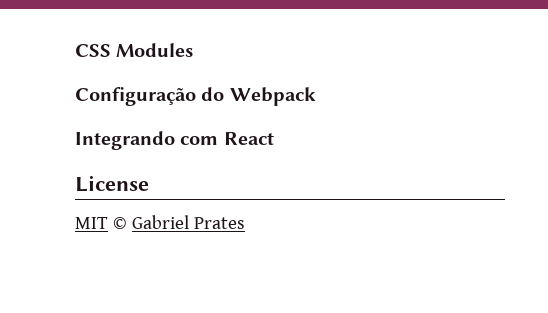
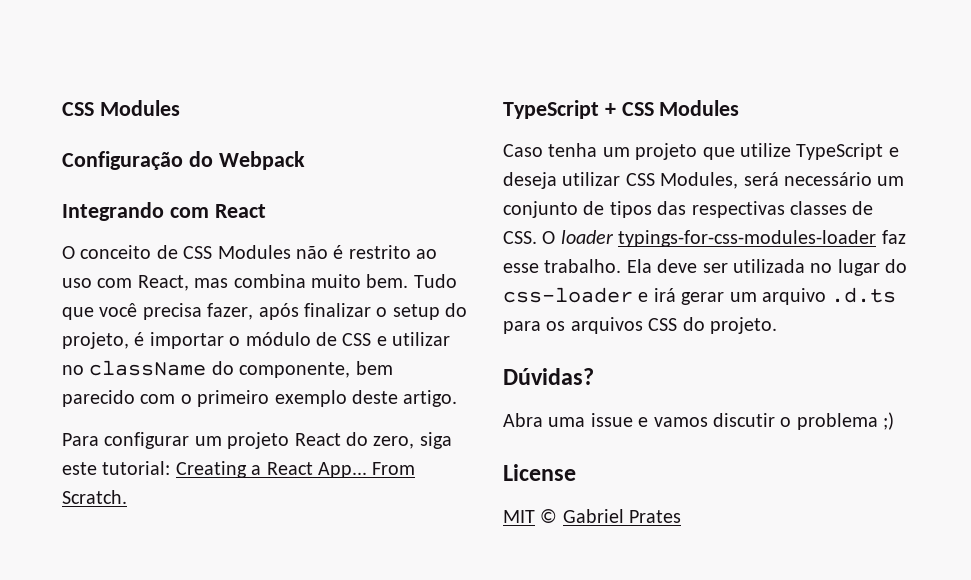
+ O conceito de CSS Modules não é restrito ao uso com React, mas combina muito bem. Tudo que você precisa fazer, após finalizar o setup do projeto, é importar o módulo de CSS e utilizar no className do componente, bem parecido com o primeiro exemplo deste artigo.
+ Para configurar um projeto React do zero, siga este tutorial: Creating a React App... From Scratch.
+ TypeScript + CSS Modules
+ Caso tenha um projeto que utilize TypeScript e deseja utilizar CSS Modules, será necessário um conjunto de tipos das respectivas classes de CSS. O loader typings-for-css-modules-loader faz esse trabalho. Ela deve ser utilizada no lugar do css-loader e irá gerar um arquivo .d.ts para os arquivos CSS do projeto.
+ Dúvidas?
+ Abra uma issue e vamos discutir o problema ;)

